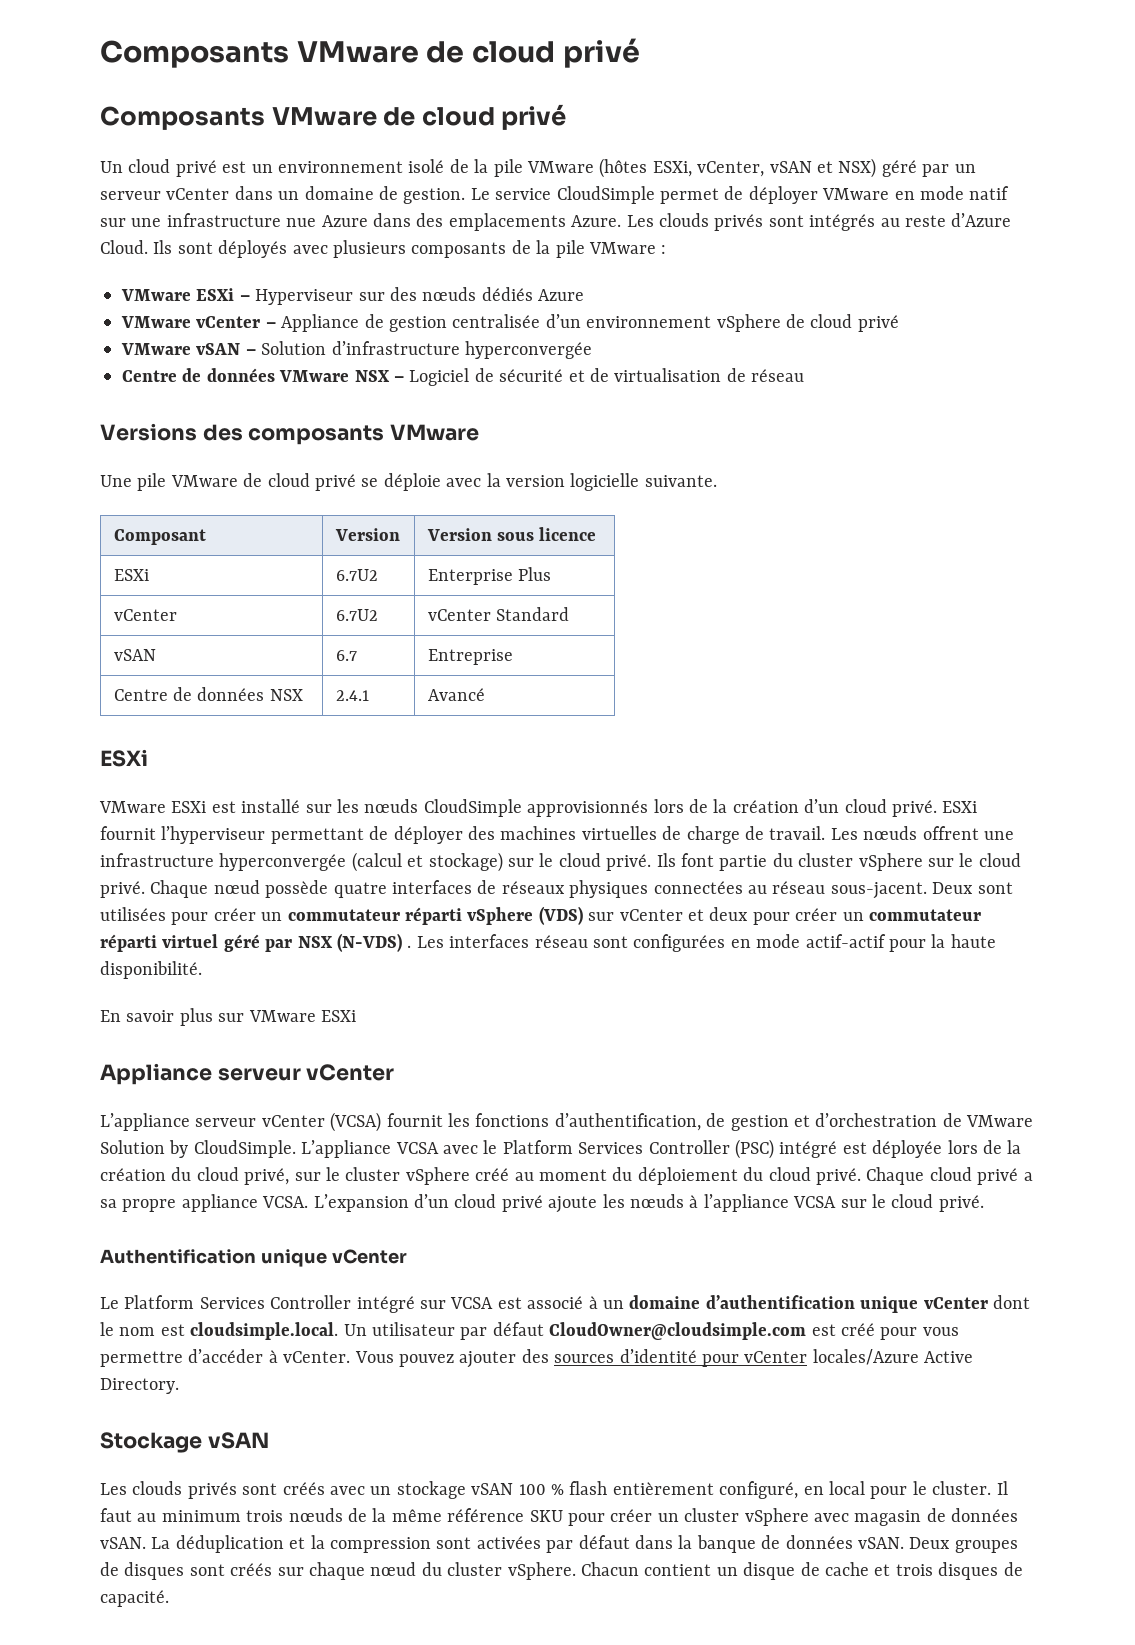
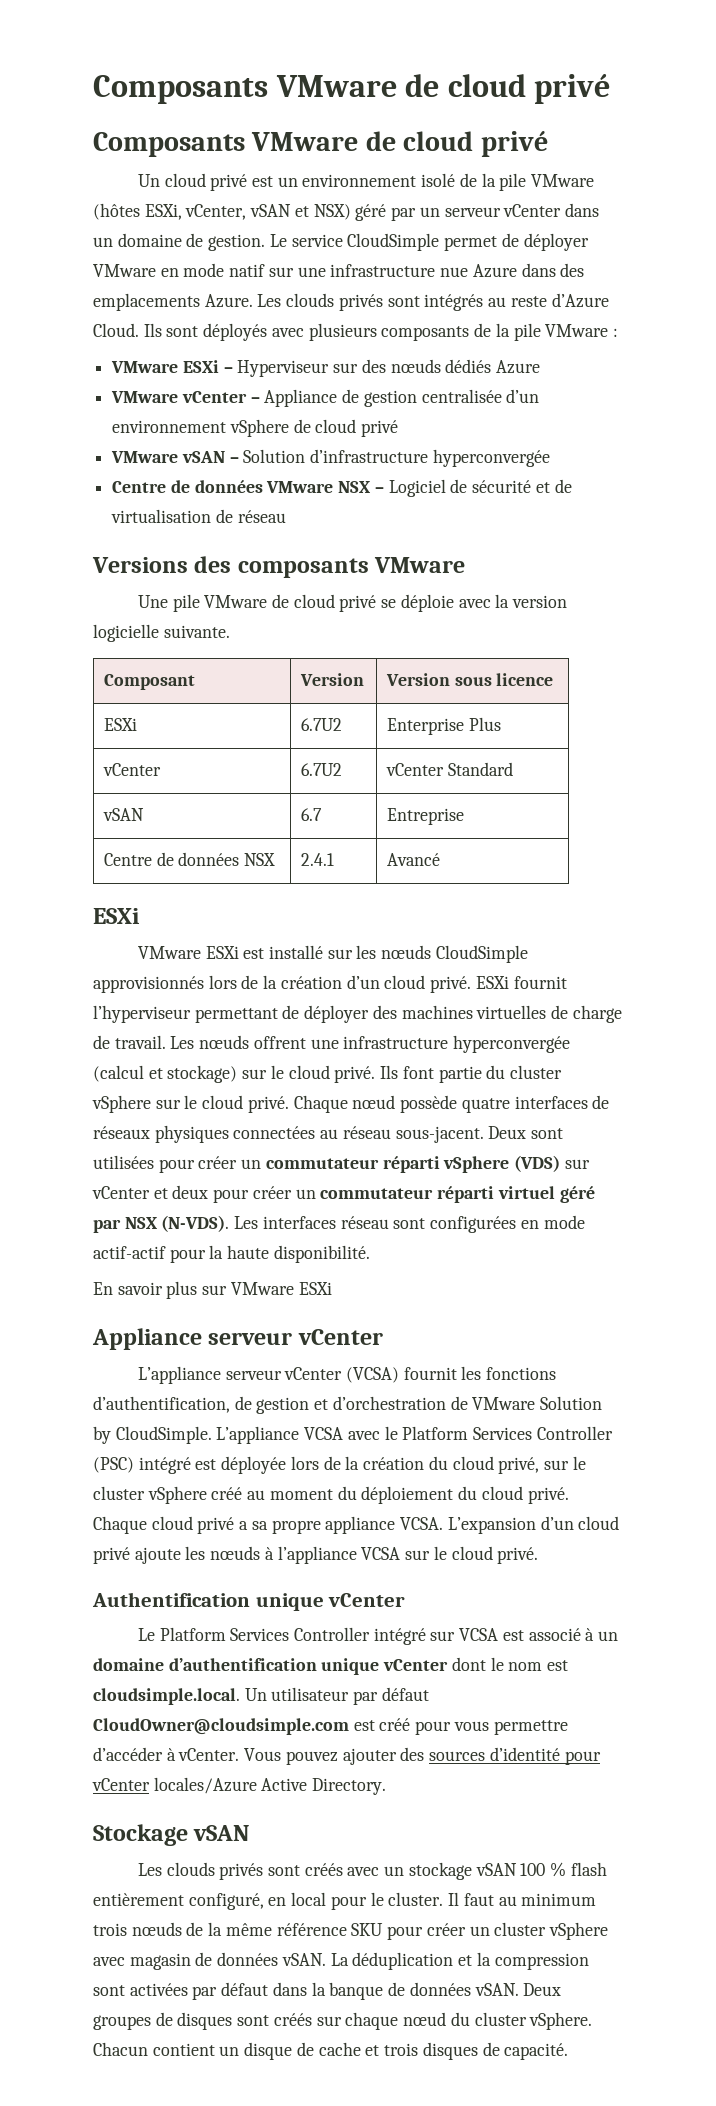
- Deux sont utilisées pour créer un commutateur réparti vSphere (VDS) sur vCenter et deux pour créer un commutateur réparti virtuel géré par NSX (N-VDS) .
+ Deux sont utilisées pour créer un commutateur réparti vSphere (VDS) sur vCenter et deux pour créer un commutateur réparti virtuel géré par NSX (N-VDS).

